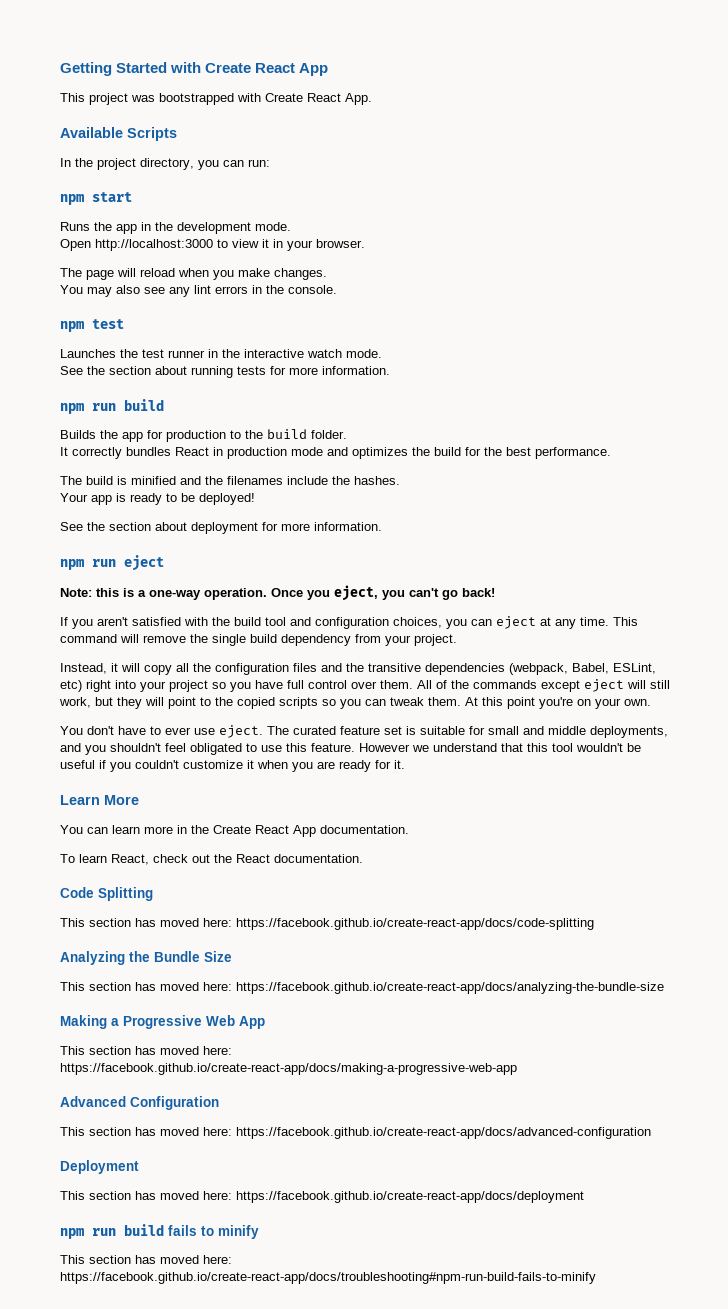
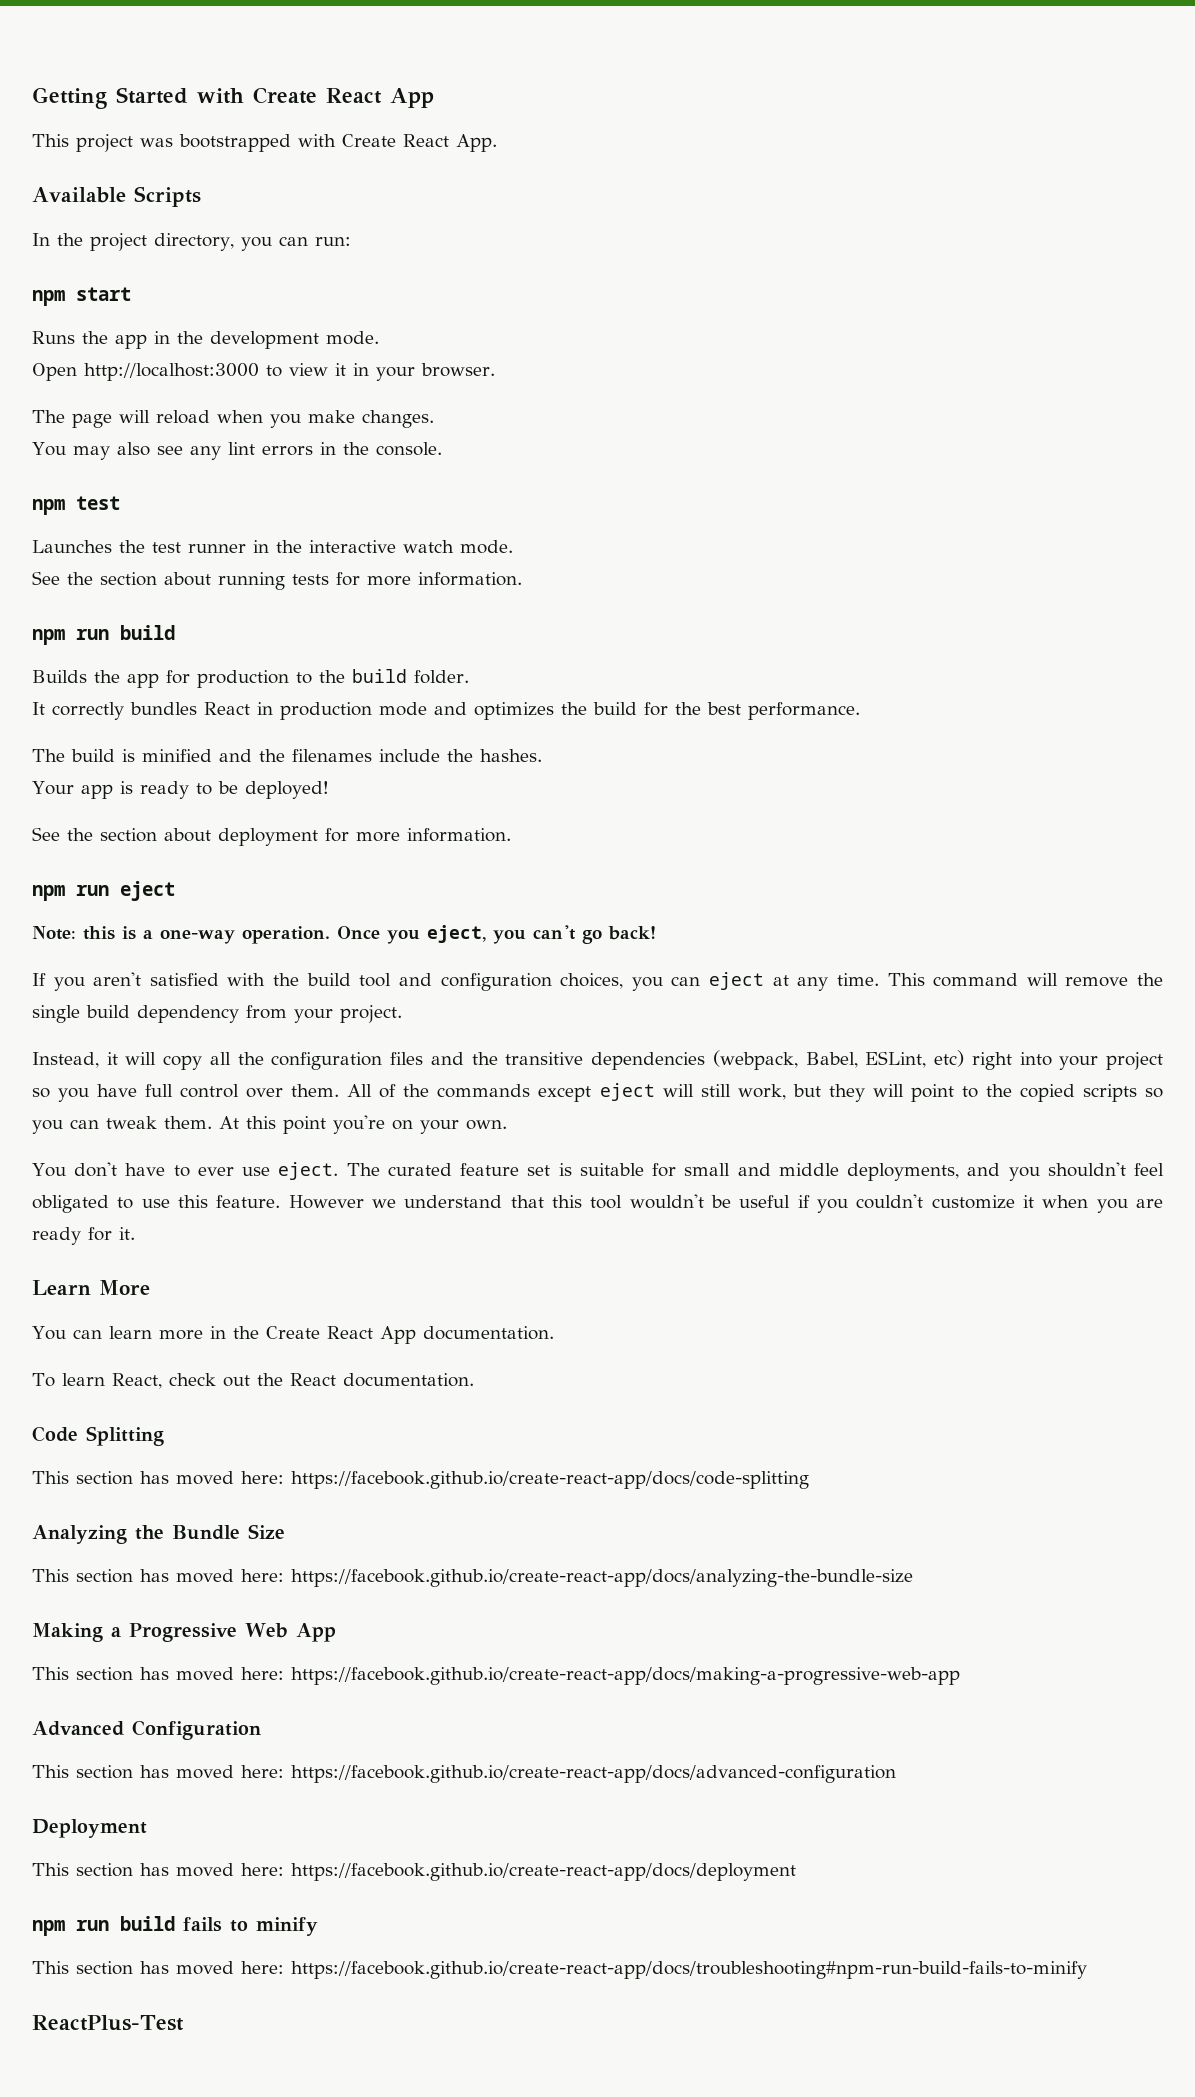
+ ReactPlus-Test

